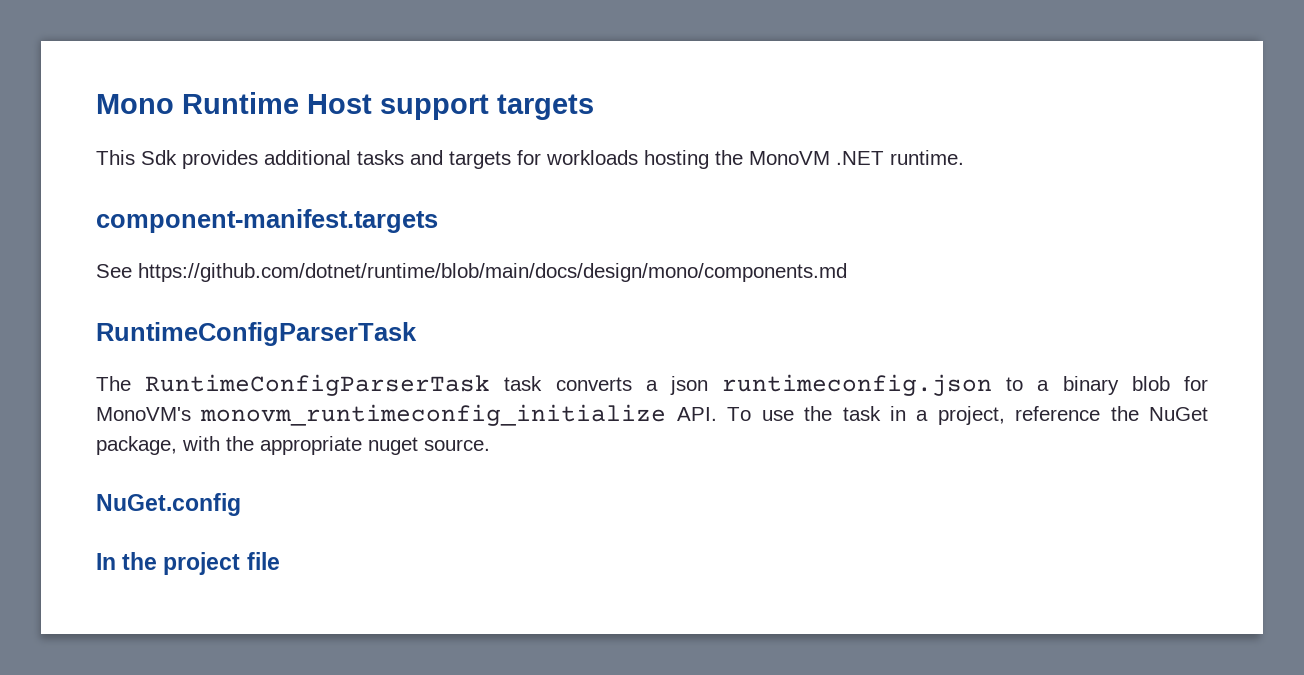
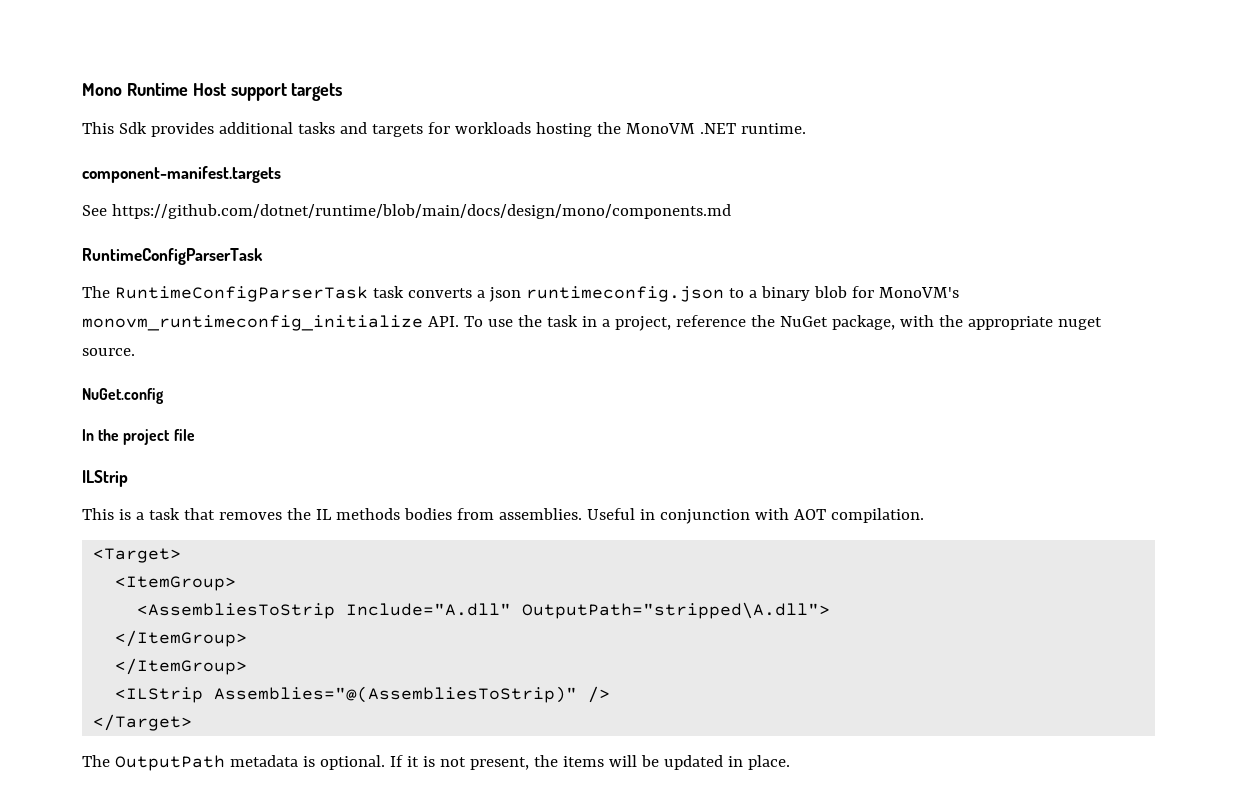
+ ILStrip
+ This is a task that removes the IL methods bodies from assemblies. Useful in conjunction with AOT compilation.
+ <Target>
+ <ItemGroup>
+ <AssembliesToStrip Include="A.dll" OutputPath="stripped\A.dll">
+ </ItemGroup>
+ </ItemGroup>
+ <ILStrip Assemblies="@(AssembliesToStrip)" />
+ </Target>
+ The OutputPath metadata is optional. If it is not present, the items will be updated in place.

